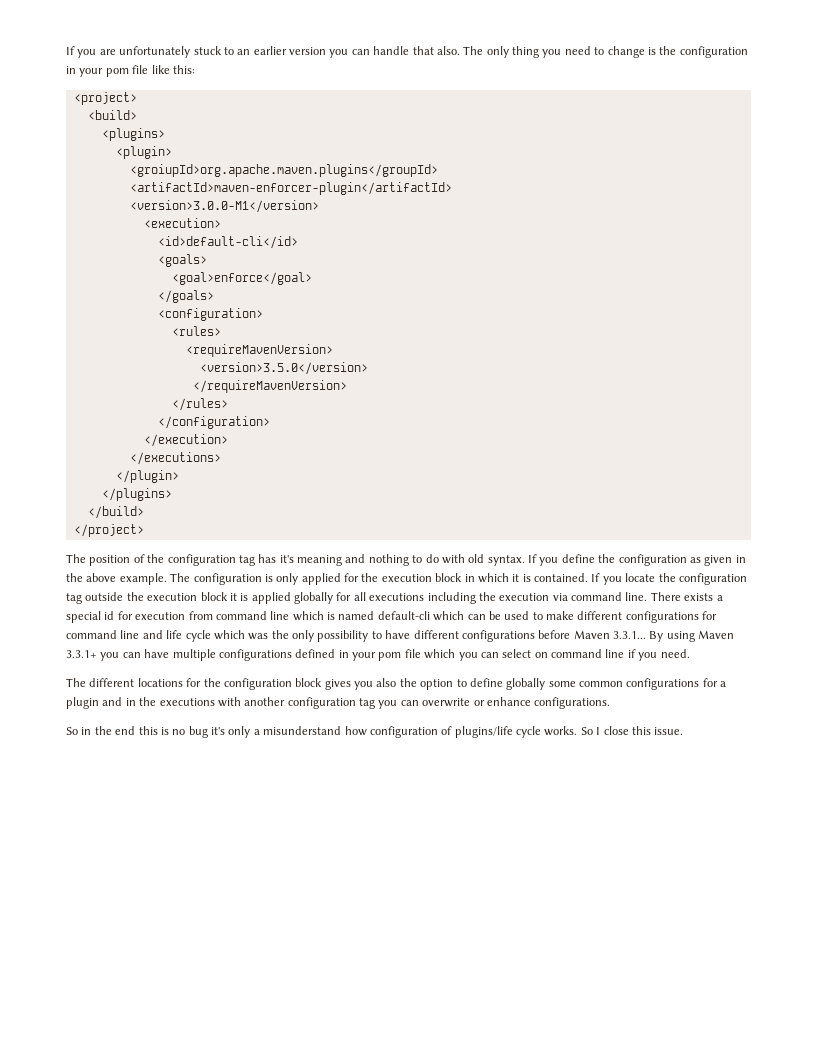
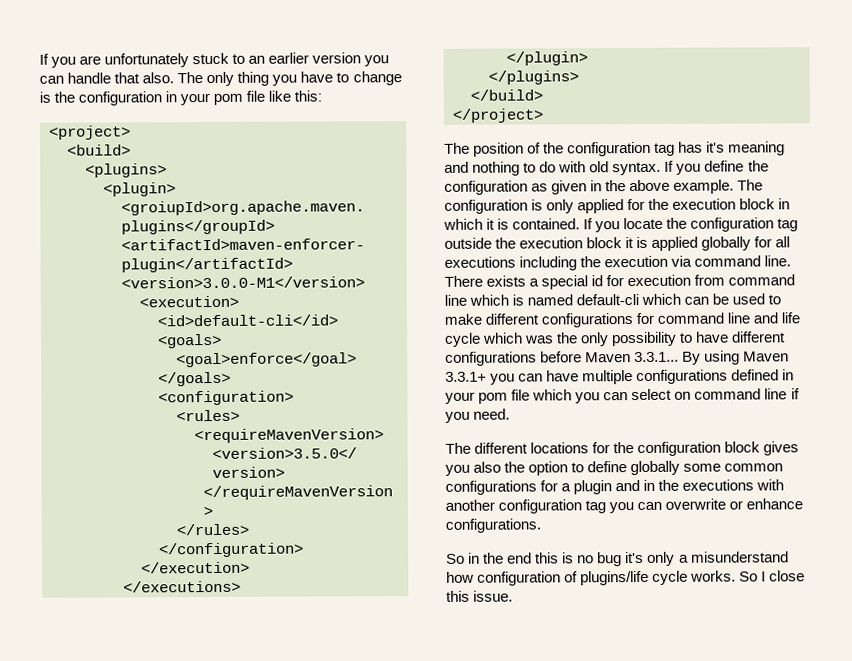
- The only thing you need to change is the configuration in your pom file like this:
+ The only thing you have to change is the configuration in your pom file like this:

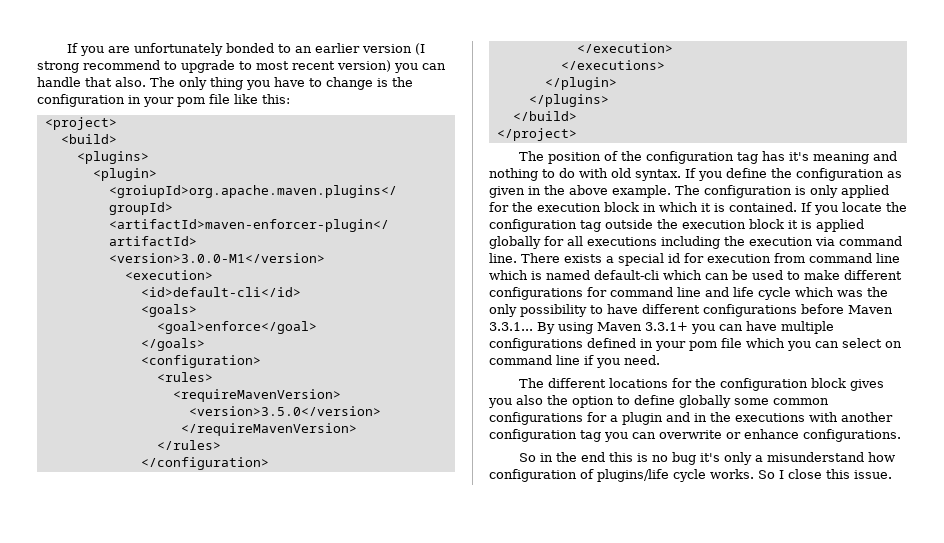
- If you are unfortunately stuck to an earlier version you can handle that also.
+ If you are unfortunately bonded to an earlier version (I strong recommend to upgrade to most recent version) you can handle that also.

